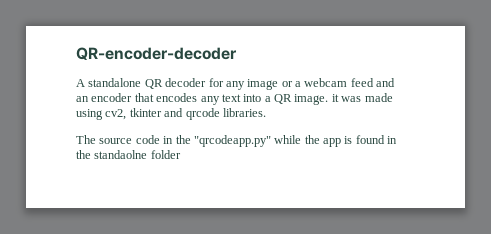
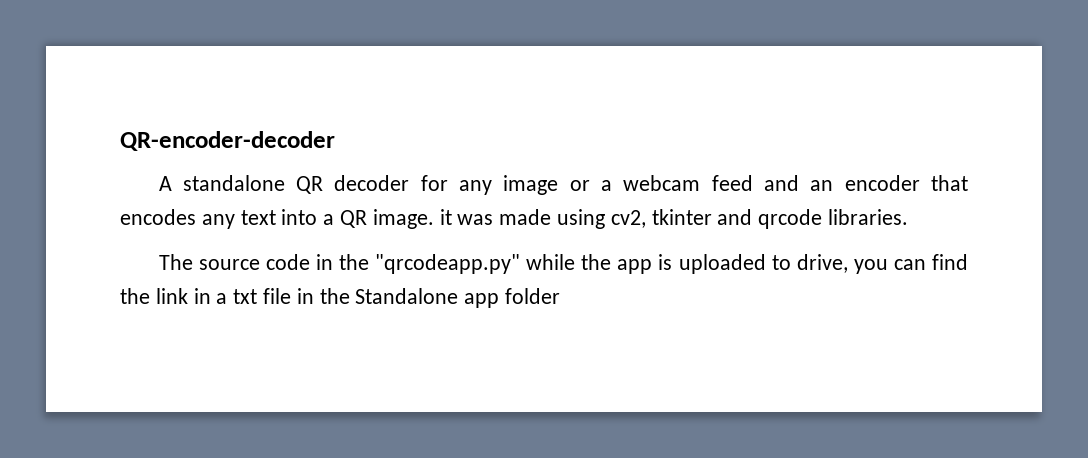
- The source code in the "qrcodeapp.py" while the app is found in the standaolne folder
+ The source code in the "qrcodeapp.py" while the app is uploaded to drive, you can find the link in a txt file in the Standalone app folder

